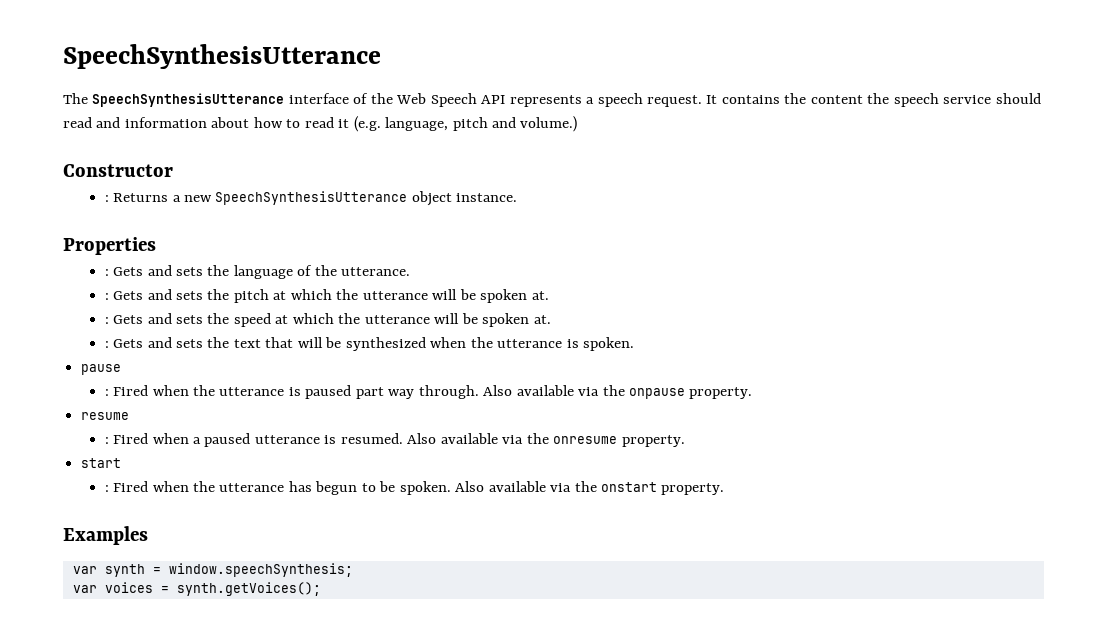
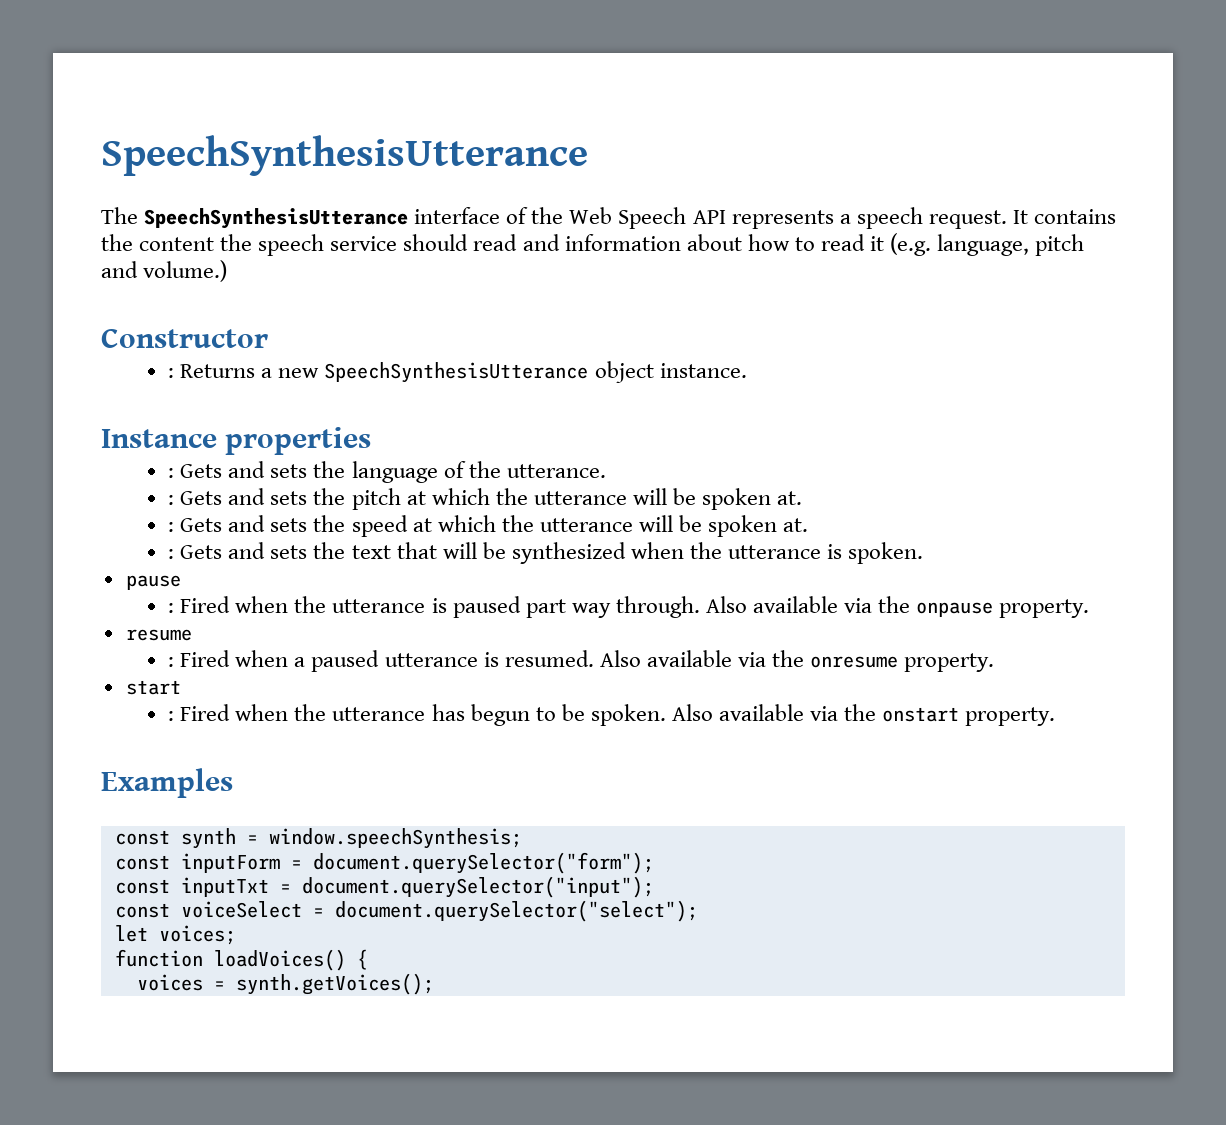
- Properties
+ Instance properties
- var synth = window.speechSynthesis;
+ const synth = window.speechSynthesis;
- var voices = synth.getVoices();
+ const inputForm = document.querySelector("form");
+ const inputTxt = document.querySelector("input");
+ const voiceSelect = document.querySelector("select");
+ let voices;
+ function loadVoices() {
+ voices = synth.getVoices();

